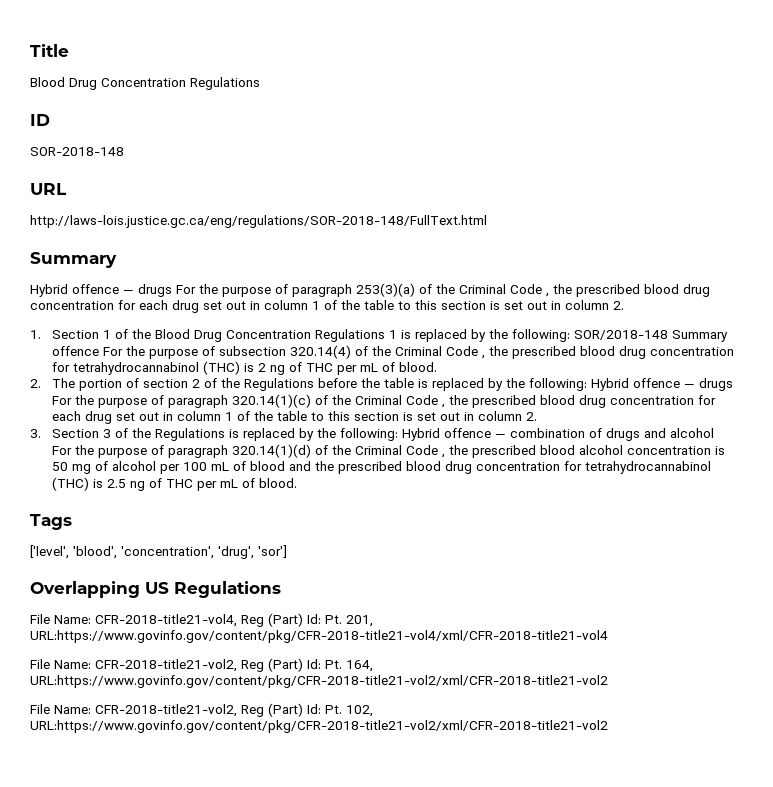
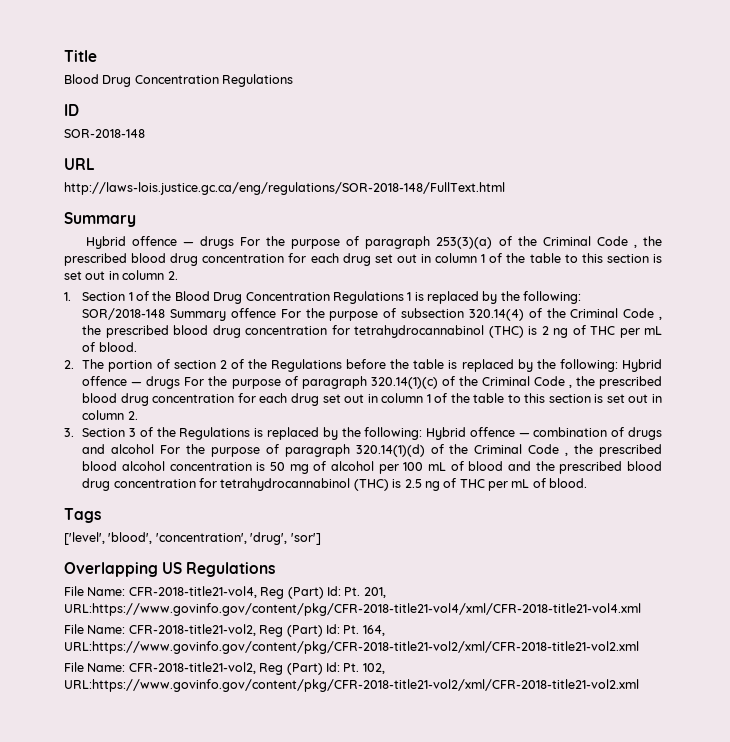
- File Name: CFR-2018-title21-vol4, Reg (Part) Id: Pt. 201, URL:https://www.govinfo.gov/content/pkg/CFR-2018-title21-vol4/xml/CFR-2018-title21-vol4
+ File Name: CFR-2018-title21-vol4, Reg (Part) Id: Pt. 201, URL:https://www.govinfo.gov/content/pkg/CFR-2018-title21-vol4/xml/CFR-2018-title21-vol4.xml
- File Name: CFR-2018-title21-vol2, Reg (Part) Id: Pt. 164, URL:https://www.govinfo.gov/content/pkg/CFR-2018-title21-vol2/xml/CFR-2018-title21-vol2
+ File Name: CFR-2018-title21-vol2, Reg (Part) Id: Pt. 164, URL:https://www.govinfo.gov/content/pkg/CFR-2018-title21-vol2/xml/CFR-2018-title21-vol2.xml
- File Name: CFR-2018-title21-vol2, Reg (Part) Id: Pt. 102, URL:https://www.govinfo.gov/content/pkg/CFR-2018-title21-vol2/xml/CFR-2018-title21-vol2
+ File Name: CFR-2018-title21-vol2, Reg (Part) Id: Pt. 102, URL:https://www.govinfo.gov/content/pkg/CFR-2018-title21-vol2/xml/CFR-2018-title21-vol2.xml

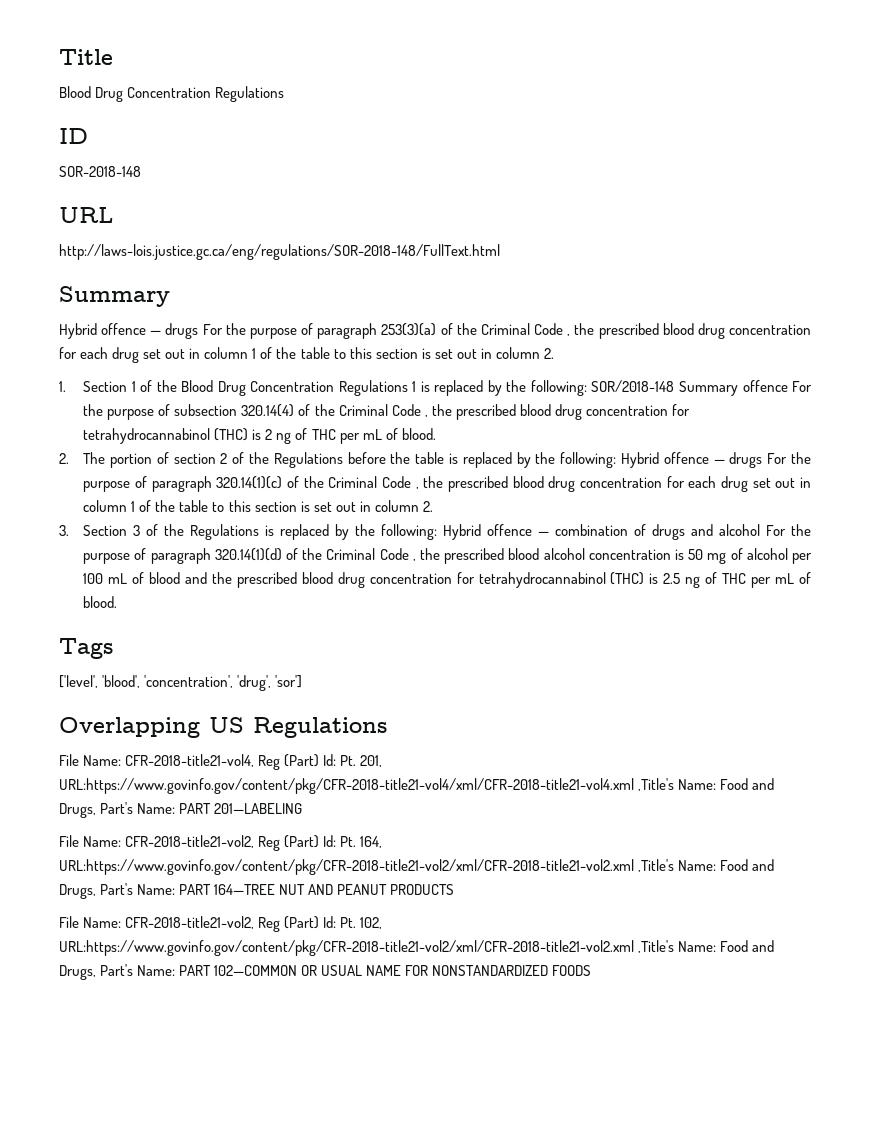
- File Name: CFR-2018-title21-vol4, Reg (Part) Id: Pt. 201, URL:https://www.govinfo.gov/content/pkg/CFR-2018-title21-vol4/xml/CFR-2018-title21-vol4.xml
+ File Name: CFR-2018-title21-vol4, Reg (Part) Id: Pt. 201, URL:https://www.govinfo.gov/content/pkg/CFR-2018-title21-vol4/xml/CFR-2018-title21-vol4.xml ,Title's Name: Food and Drugs, Part's Name: PART 201—LABELING
- File Name: CFR-2018-title21-vol2, Reg (Part) Id: Pt. 164, URL:https://www.govinfo.gov/content/pkg/CFR-2018-title21-vol2/xml/CFR-2018-title21-vol2.xml
+ File Name: CFR-2018-title21-vol2, Reg (Part) Id: Pt. 164, URL:https://www.govinfo.gov/content/pkg/CFR-2018-title21-vol2/xml/CFR-2018-title21-vol2.xml ,Title's Name: Food and Drugs, Part's Name: PART 164—TREE NUT AND PEANUT PRODUCTS
- File Name: CFR-2018-title21-vol2, Reg (Part) Id: Pt. 102, URL:https://www.govinfo.gov/content/pkg/CFR-2018-title21-vol2/xml/CFR-2018-title21-vol2.xml
+ File Name: CFR-2018-title21-vol2, Reg (Part) Id: Pt. 102, URL:https://www.govinfo.gov/content/pkg/CFR-2018-title21-vol2/xml/CFR-2018-title21-vol2.xml ,Title's Name: Food and Drugs, Part's Name: PART 102—COMMON OR USUAL NAME FOR NONSTANDARDIZED FOODS

